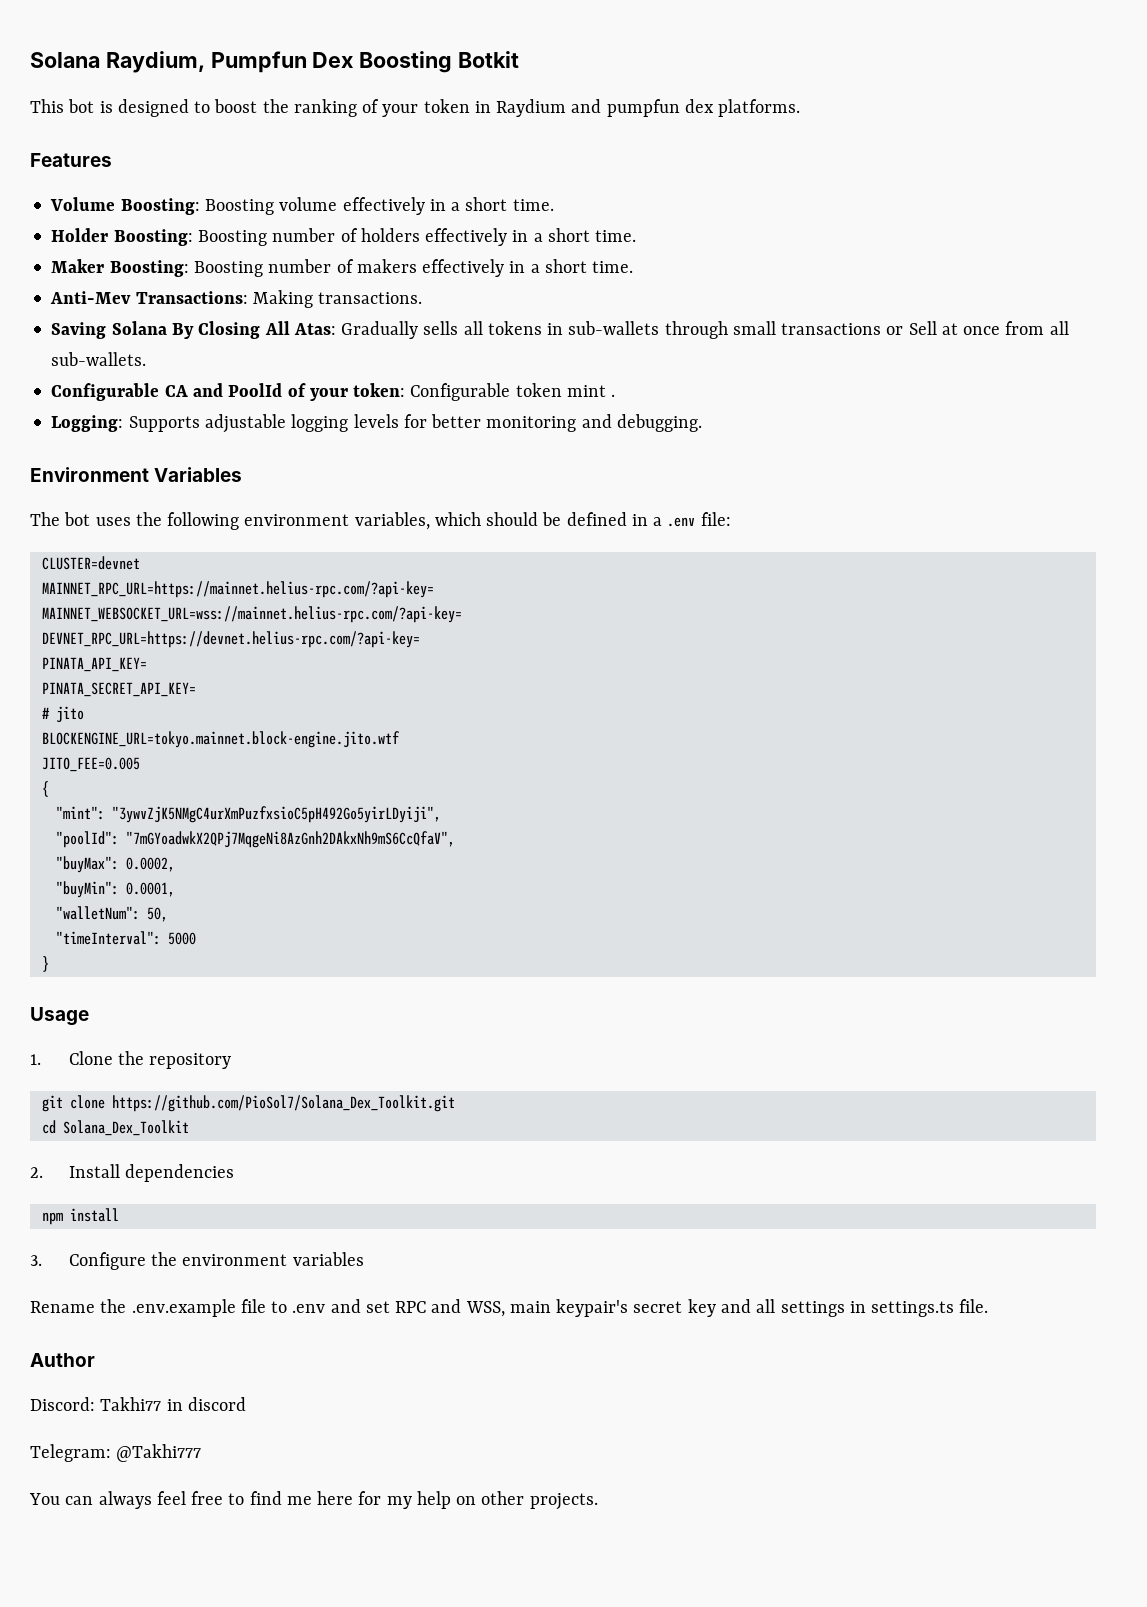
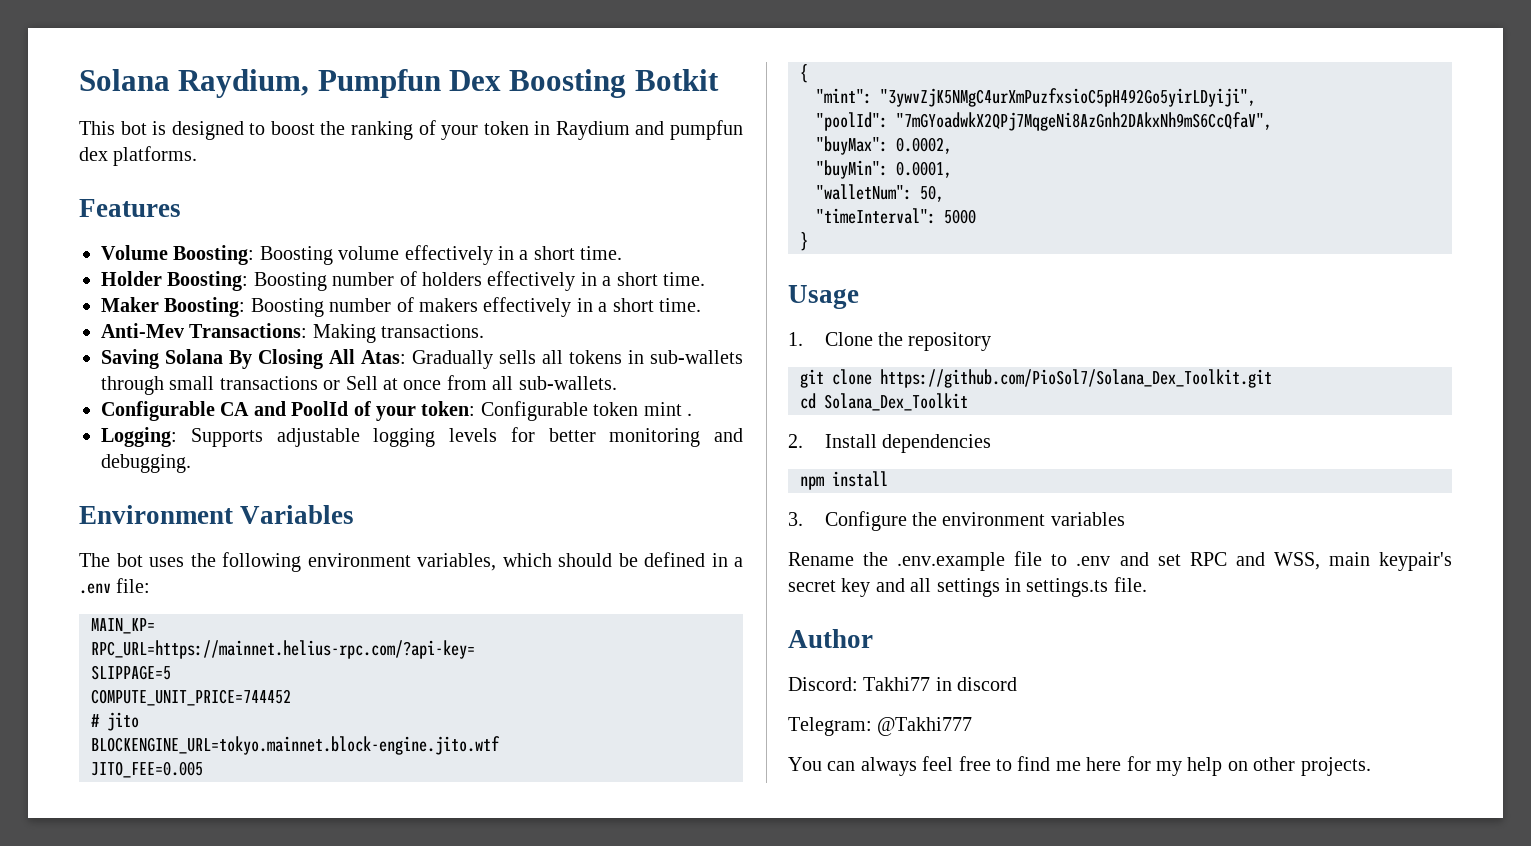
- CLUSTER=devnet
- MAINNET_RPC_URL=https://mainnet.helius-rpc.com/?api-key=
- MAINNET_WEBSOCKET_URL=wss://mainnet.helius-rpc.com/?api-key=
- DEVNET_RPC_URL=https://devnet.helius-rpc.com/?api-key=
- PINATA_API_KEY=
- PINATA_SECRET_API_KEY=
+ MAIN_KP=
+ RPC_URL=https://mainnet.helius-rpc.com/?api-key=
+ SLIPPAGE=5
+ COMPUTE_UNIT_PRICE=744452

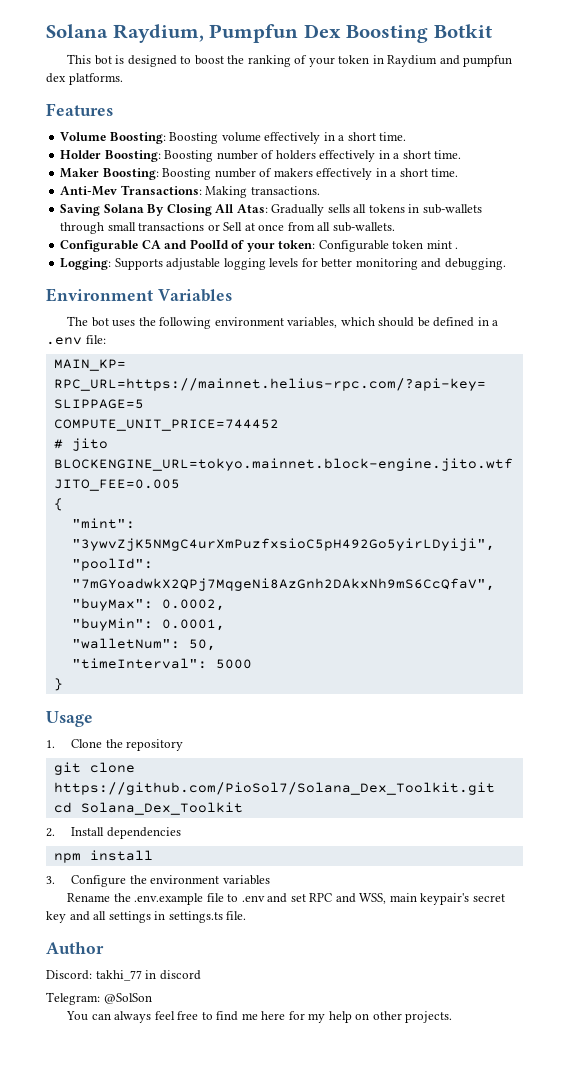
- Discord: Takhi77 in discord
+ Discord: takhi_77 in discord
- Telegram: @Takhi777
+ Telegram: @SolSon

